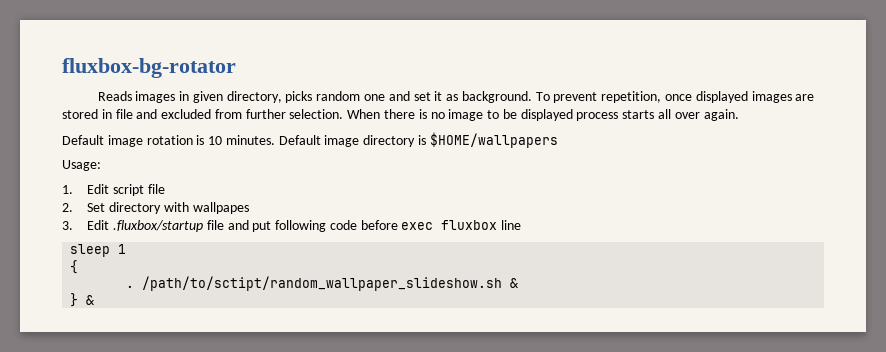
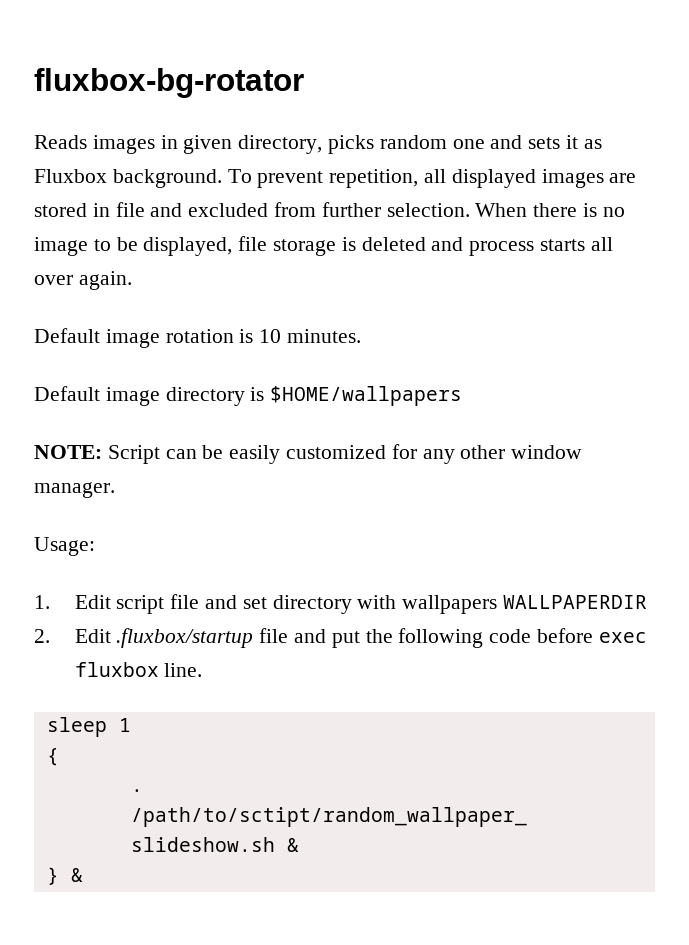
- Reads images in given directory, picks random one and set it as background.
+ Reads images in given directory, picks random one and sets it as Fluxbox background.
- To prevent repetition, once displayed images are stored in file and excluded from further selection.
+ To prevent repetition, all displayed images are stored in file and excluded from further selection.
- When there is no image to be displayed process starts all over again.
+ When there is no image to be displayed, file storage is deleted and process starts all over again.
- Default image rotation is 10 minutes. Default image directory is $HOME/wallpapers
+ Default image rotation is 10 minutes.
+ Default image directory is $HOME/wallpapers
+ NOTE: Script can be easily customized for any other window manager.
- 1. Edit script file
- 2. Set directory with wallpapes
- 3. Edit .fluxbox/startup file and put following code before exec fluxbox line
+ 1. Edit script file and set directory with wallpapers WALLPAPERDIR
+ 2. Edit .fluxbox/startup file and put the following code before exec fluxbox line.

